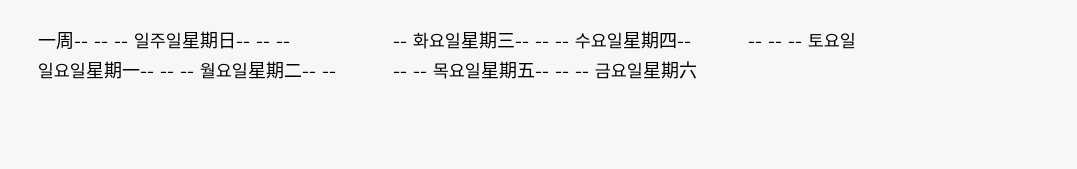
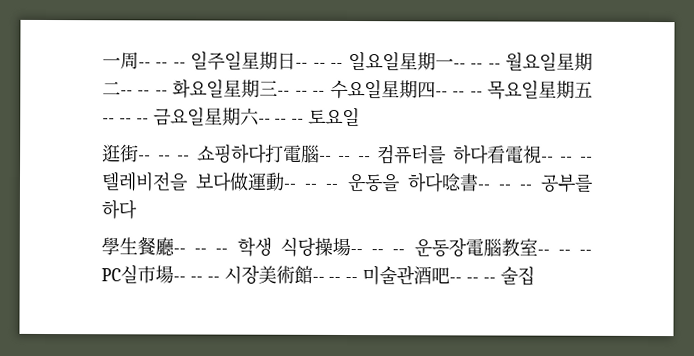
+ 逛街-- -- -- 쇼핑하다打電腦-- -- -- 컴퓨터를 하다看電視-- -- -- 텔레비전을 보다做運動-- -- -- 운동을 하다唸書-- -- -- 공부를 하다
+ 學生餐廳-- -- -- 학생 식당操場-- -- -- 운동장電腦教室-- -- -- PC실市場-- -- -- 시장美術館-- -- -- 미술관酒吧-- -- -- 술집

